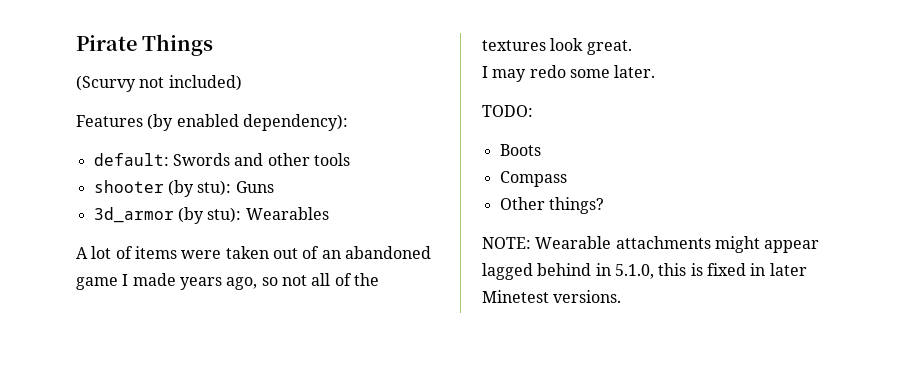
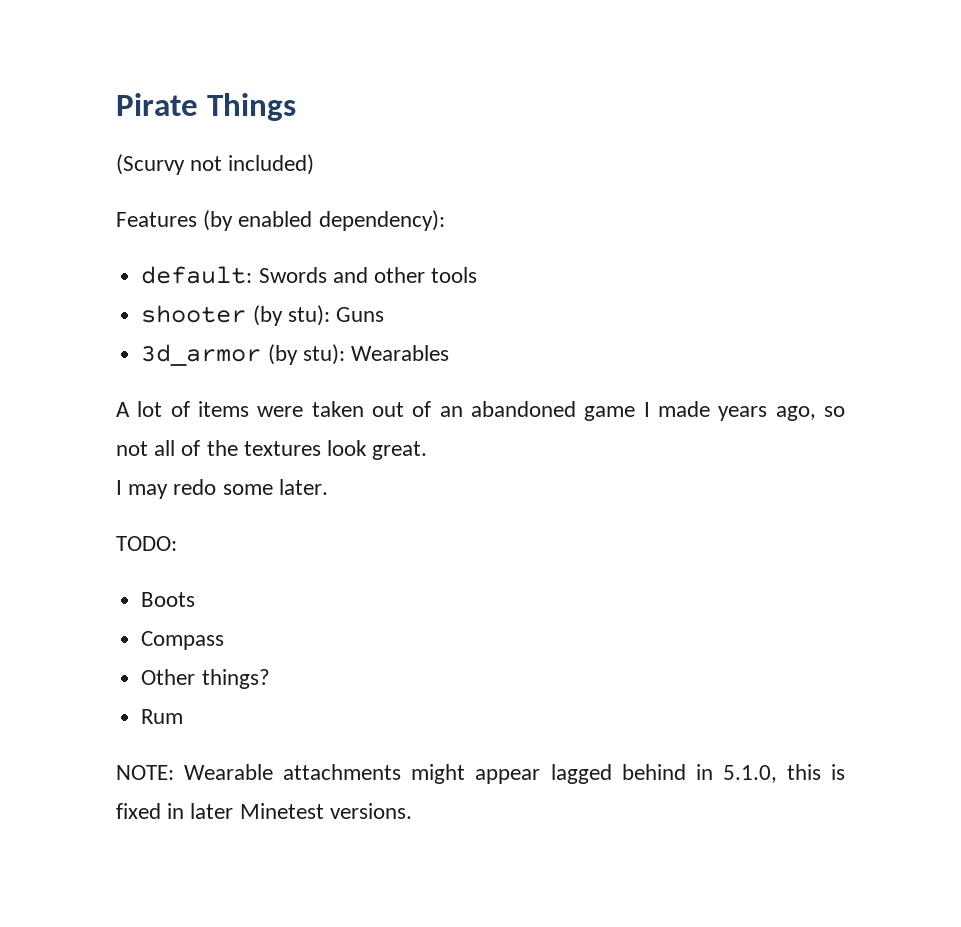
+ Rum

